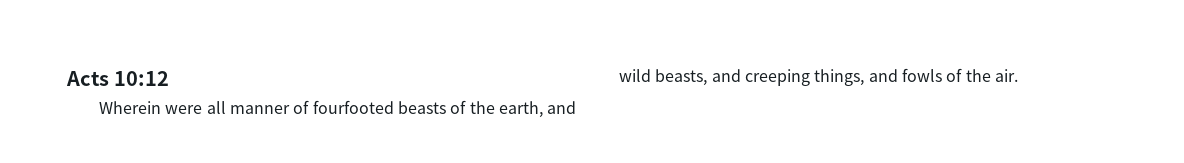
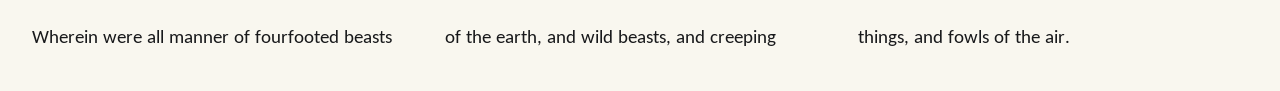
- Acts 10:12

